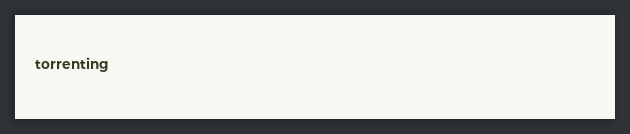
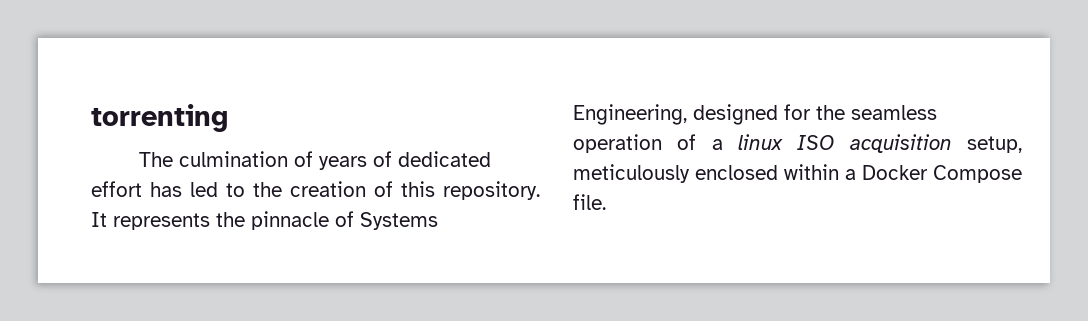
+ The culmination of years of dedicated effort has led to the creation of this repository. It represents the pinnacle of Systems Engineering, designed for the seamless operation of a linux ISO acquisition setup, meticulously enclosed within a Docker Compose file.

